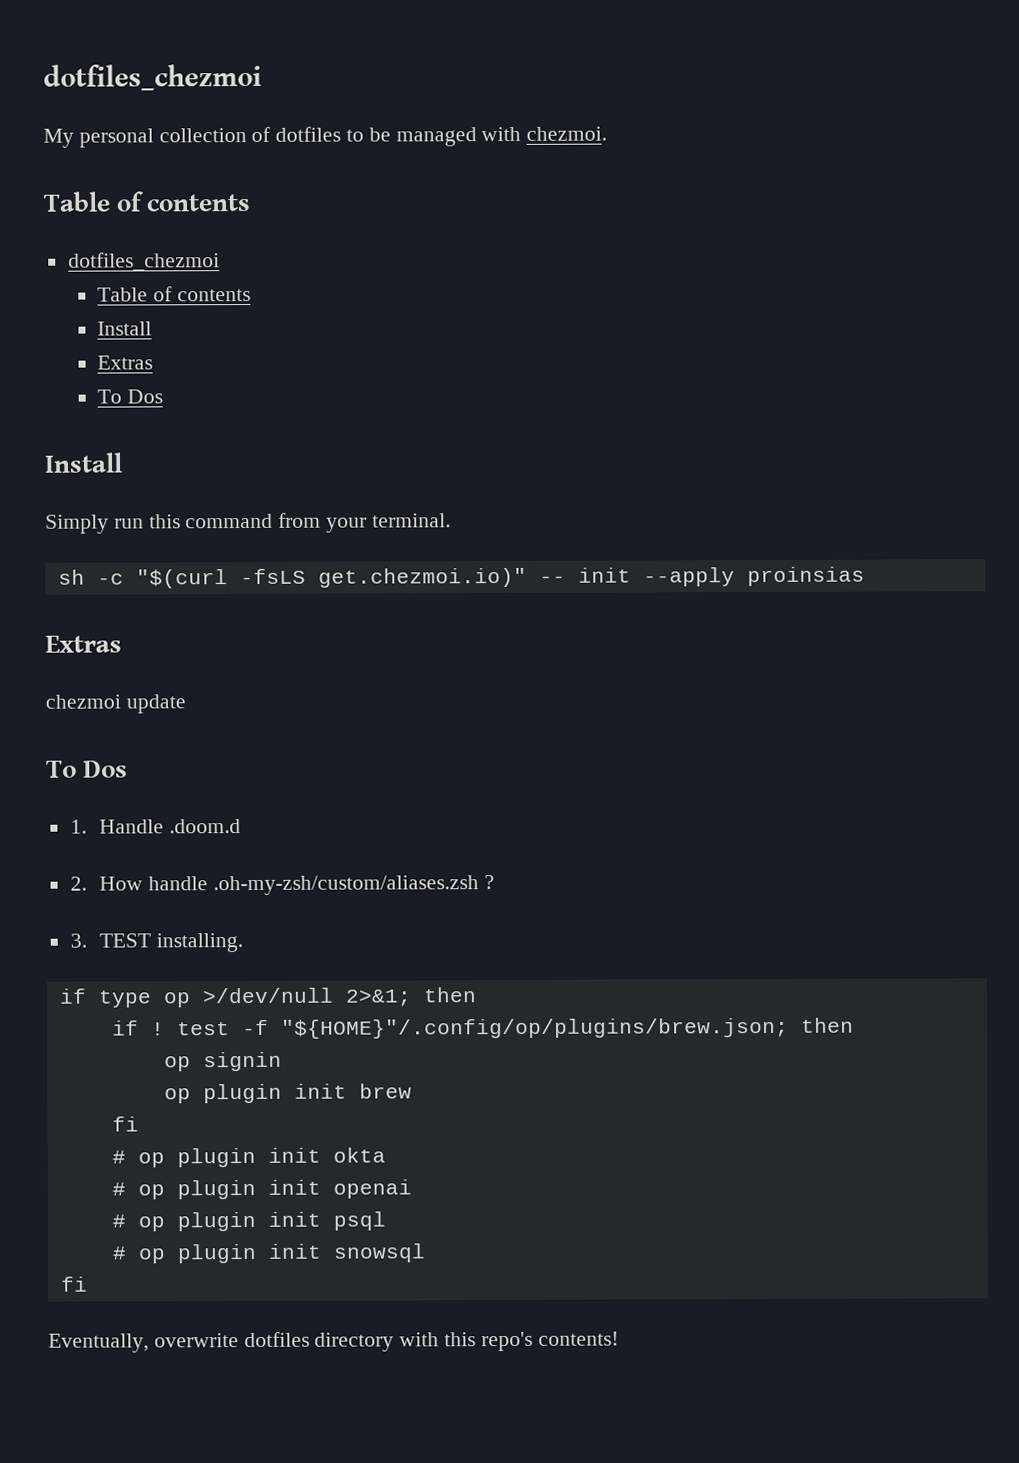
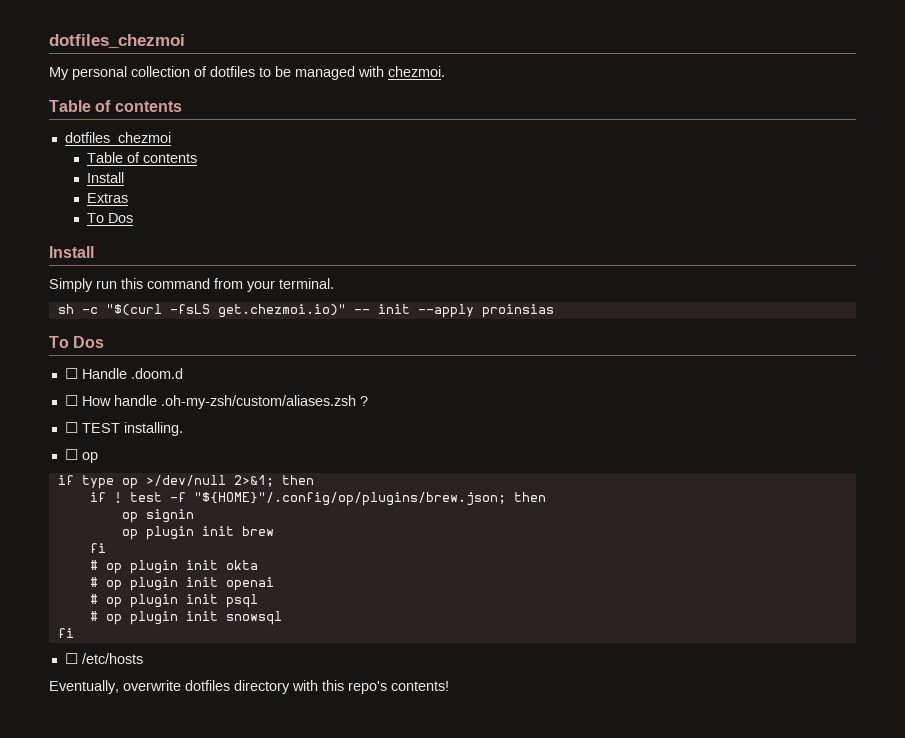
  sh -c "$(curl -fsLS get.chezmoi.io)" -- init --apply proinsias
- Extras
- chezmoi update
  To Dos
- 1. Handle .doom.d
+ ☐ Handle .doom.d
- 2. How handle .oh-my-zsh/custom/aliases.zsh ?
+ ☐ How handle .oh-my-zsh/custom/aliases.zsh ?
- 3. TEST installing.
+ ☐ TEST installing.
+ ☐ op
+ ☐ /etc/hosts

